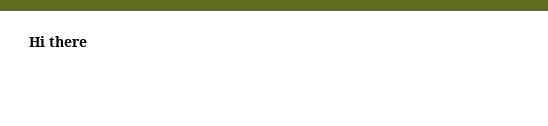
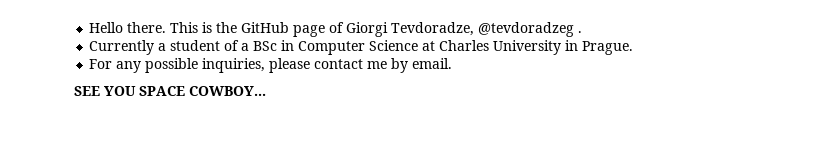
- Hi there
+ Hello there. This is the GitHub page of Giorgi Tevdoradze, @tevdoradzeg .
+ Currently a student of a BSc in Computer Science at Charles University in Prague.
+ For any possible inquiries, please contact me by email.
+ SEE YOU SPACE COWBOY...

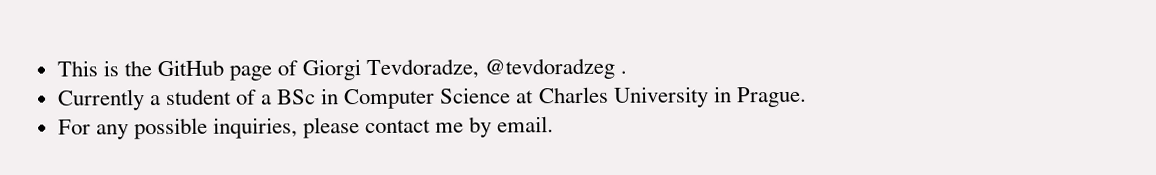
- Hello there.
- SEE YOU SPACE COWBOY...

